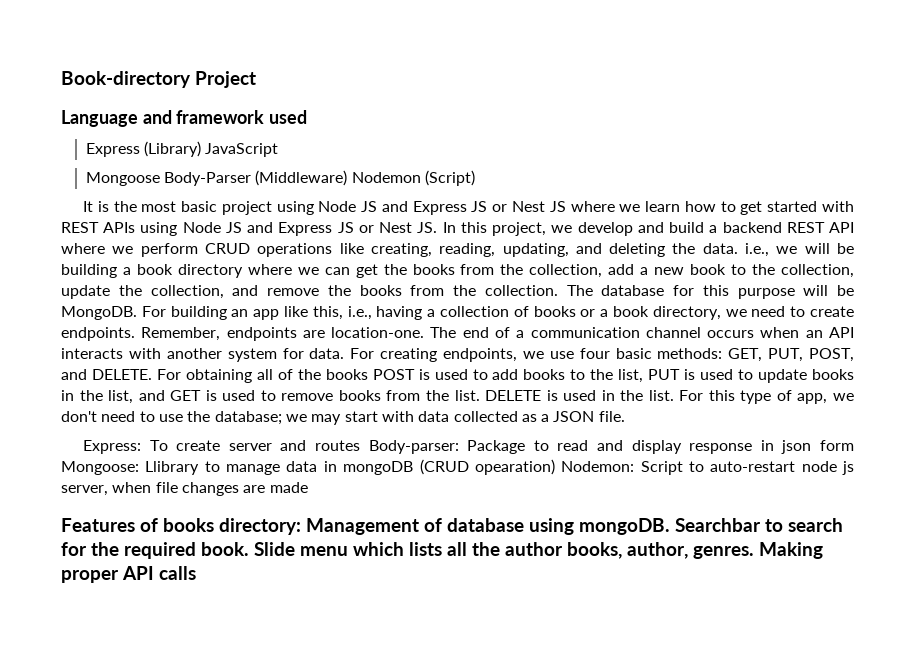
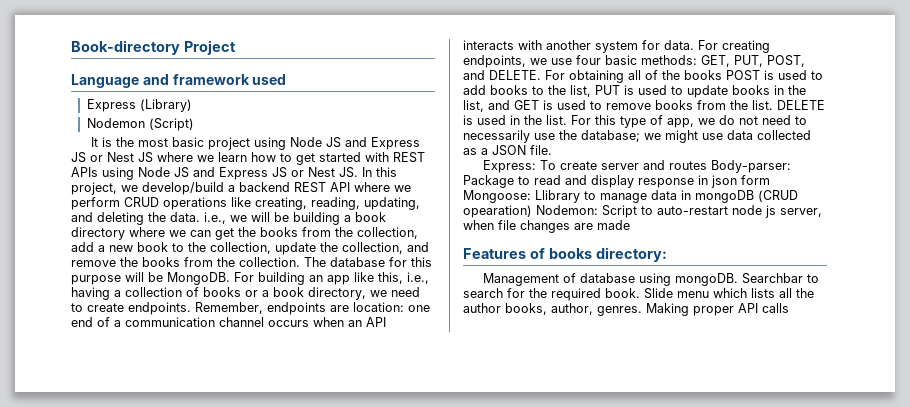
- Express (Library) JavaScript
- Mongoose Body-Parser (Middleware) Nodemon (Script)
+ Express (Library)
+ Nodemon (Script)
- It is the most basic project using Node JS and Express JS or Nest JS where we learn how to get started with REST APIs using Node JS and Express JS or Nest JS. In this project, we develop and build a backend REST API where we perform CRUD operations like creating, reading, updating, and deleting the data. i.e., we will be building a book directory where we can get the books from the collection, add a new book to the collection, update the collection, and remove the books from the collection.
+ It is the most basic project using Node JS and Express JS or Nest JS where we learn how to get started with REST APIs using Node JS and Express JS or Nest JS. In this project, we develop/build a backend REST API where we perform CRUD operations like creating, reading, updating, and deleting the data. i.e., we will be building a book directory where we can get the books from the collection, add a new book to the collection, update the collection, and remove the books from the collection.
- Remember, endpoints are location-one. The end of a communication channel occurs when an API interacts with another system for data.
+ Remember, endpoints are location: one end of a communication channel occurs when an API interacts with another system for data.
- For this type of app, we don't need to use the database; we may start with data collected as a JSON file.
+ For this type of app, we do not need to necessarily use the database; we might use data collected as a JSON file.
- Features of books directory: Management of database using mongoDB.
+ Features of books directory:
+ Management of database using mongoDB.

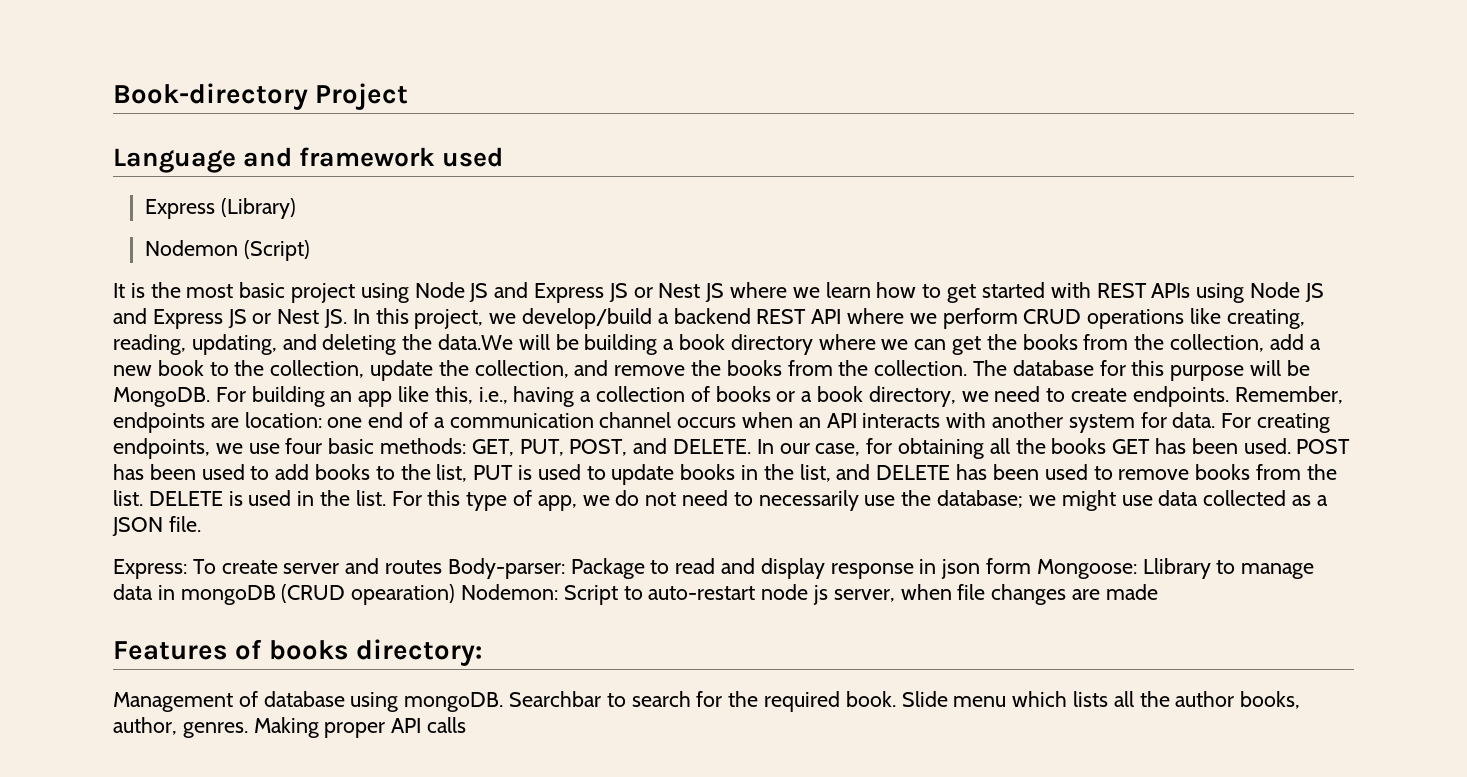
- It is the most basic project using Node JS and Express JS or Nest JS where we learn how to get started with REST APIs using Node JS and Express JS or Nest JS. In this project, we develop/build a backend REST API where we perform CRUD operations like creating, reading, updating, and deleting the data. i.e., we will be building a book directory where we can get the books from the collection, add a new book to the collection, update the collection, and remove the books from the collection.
+ It is the most basic project using Node JS and Express JS or Nest JS where we learn how to get started with REST APIs using Node JS and Express JS or Nest JS. In this project, we develop/build a backend REST API where we perform CRUD operations like creating, reading, updating, and deleting the data.We will be building a book directory where we can get the books from the collection, add a new book to the collection, update the collection, and remove the books from the collection.
- For obtaining all of the books POST is used to add books to the list, PUT is used to update books in the list, and GET is used to remove books from the list.
+ In our case, for obtaining all the books GET has been used. POST has been used to add books to the list, PUT is used to update books in the list, and DELETE has been used to remove books from the list.

